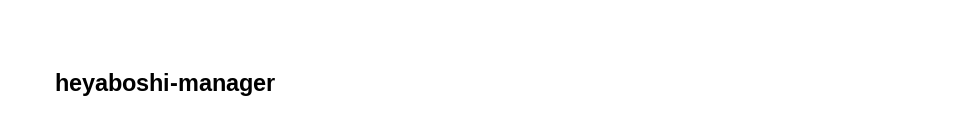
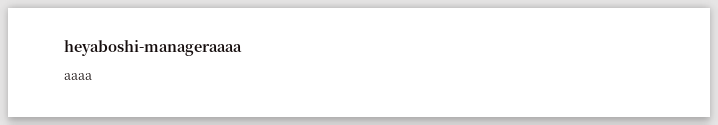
- heyaboshi-manager
+ heyaboshi-manageraaaa
+ aaaa

